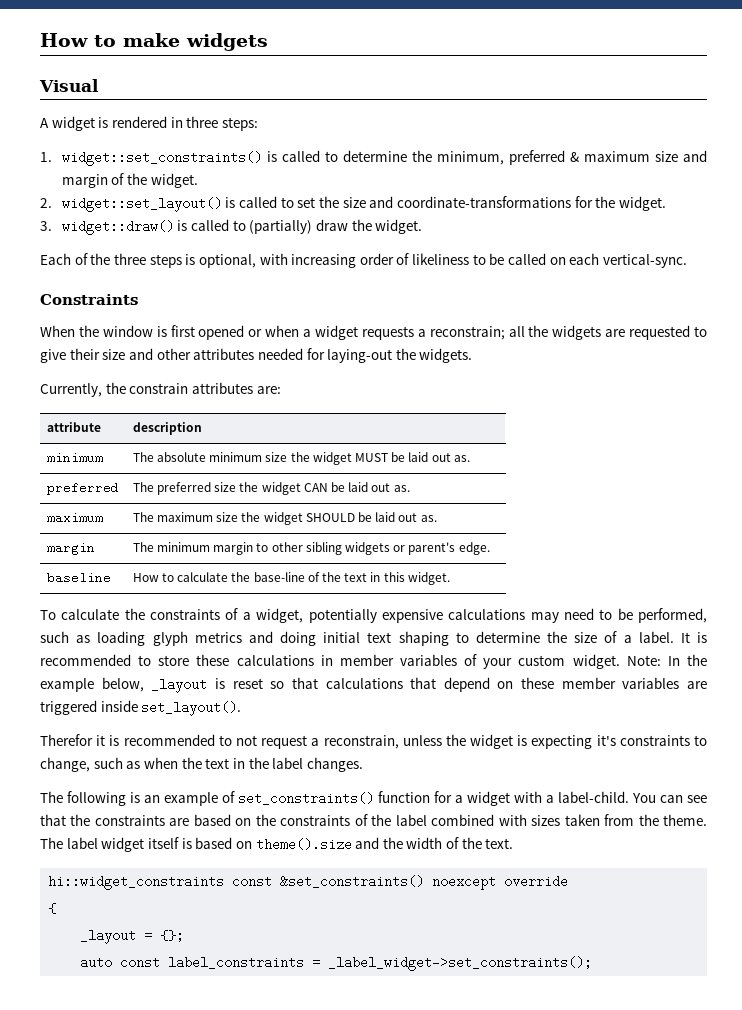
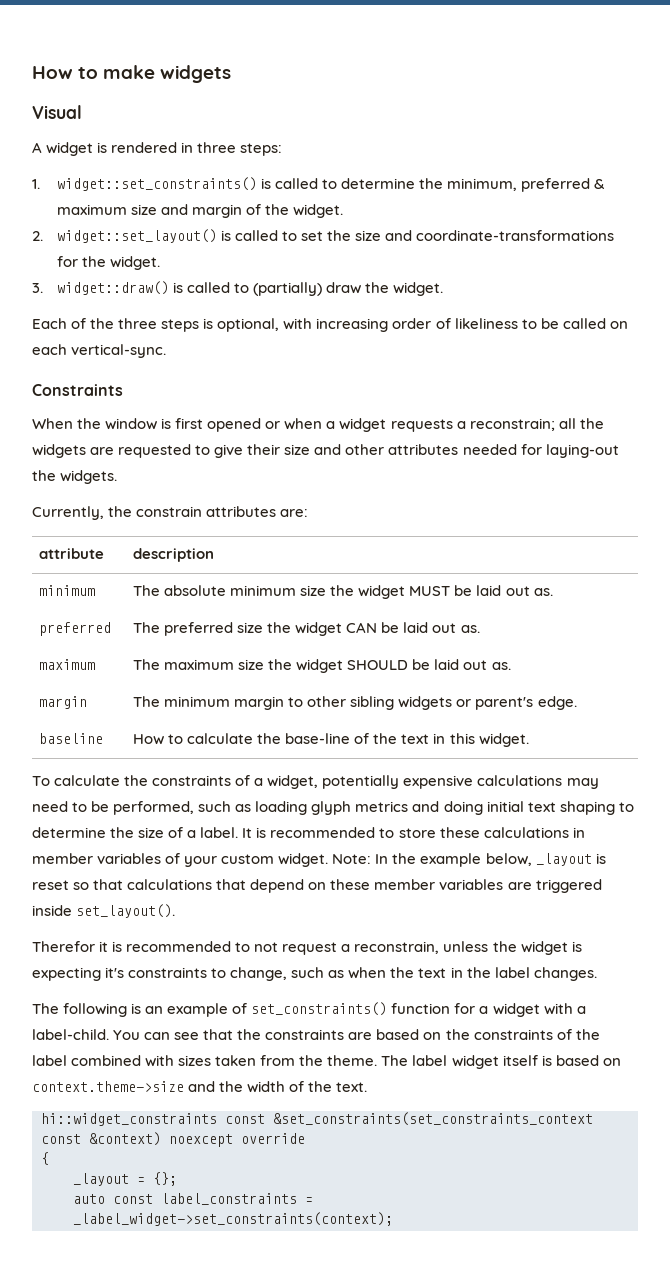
- The label widget itself is based on theme().size and the width of the text.
+ The label widget itself is based on context.theme->size and the width of the text.
- hi::widget_constraints const &set_constraints() noexcept override
+ hi::widget_constraints const &set_constraints(set_constraints_context const &context) noexcept override
- auto const label_constraints = _label_widget->set_constraints();
+ auto const label_constraints = _label_widget->set_constraints(context);

